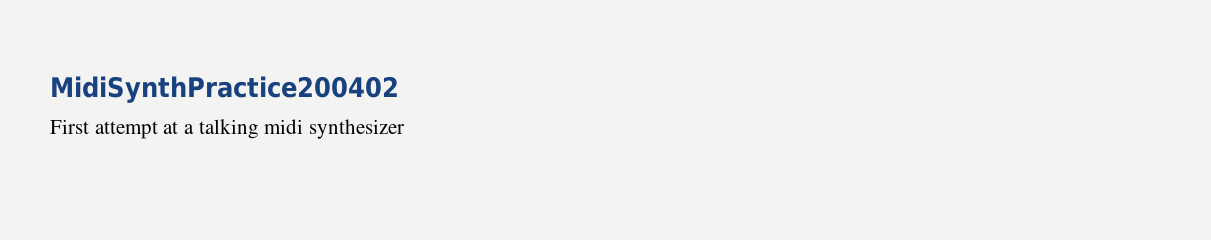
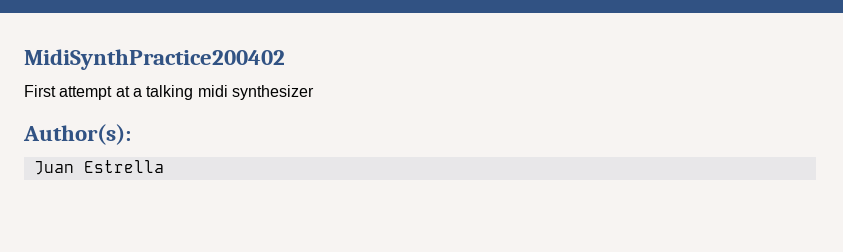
+ Author(s):
+ Juan Estrella

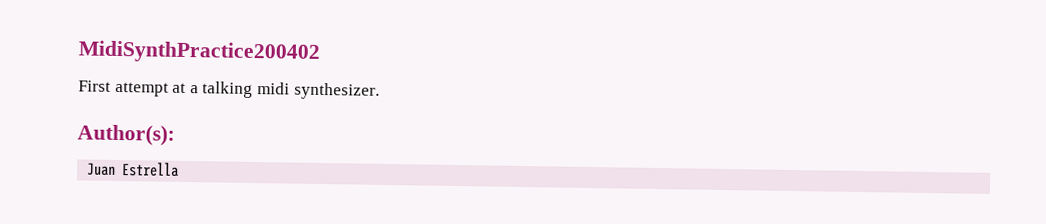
- First attempt at a talking midi synthesizer
+ First attempt at a talking midi synthesizer.

